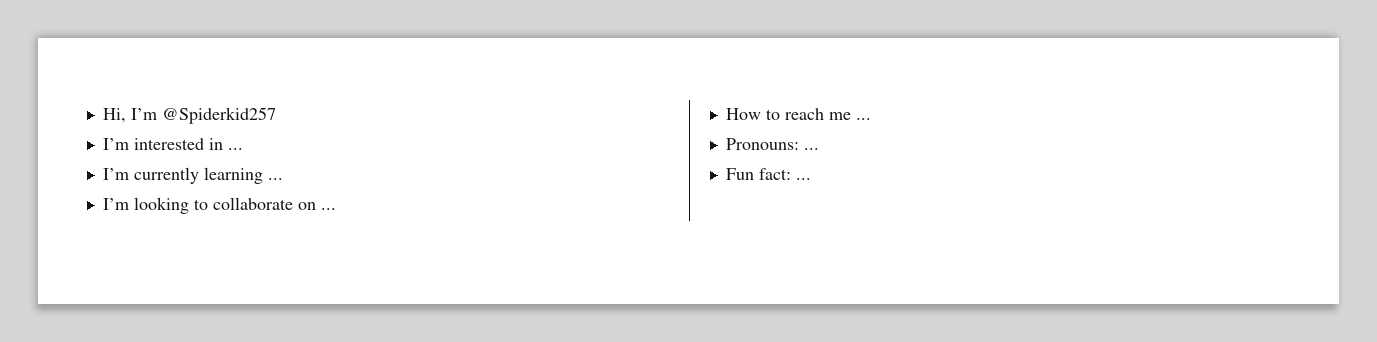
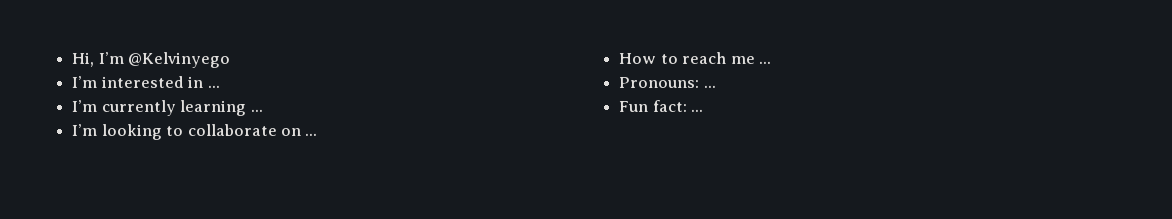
- Hi, I’m @Spiderkid257
+ Hi, I’m @Kelvinyego

